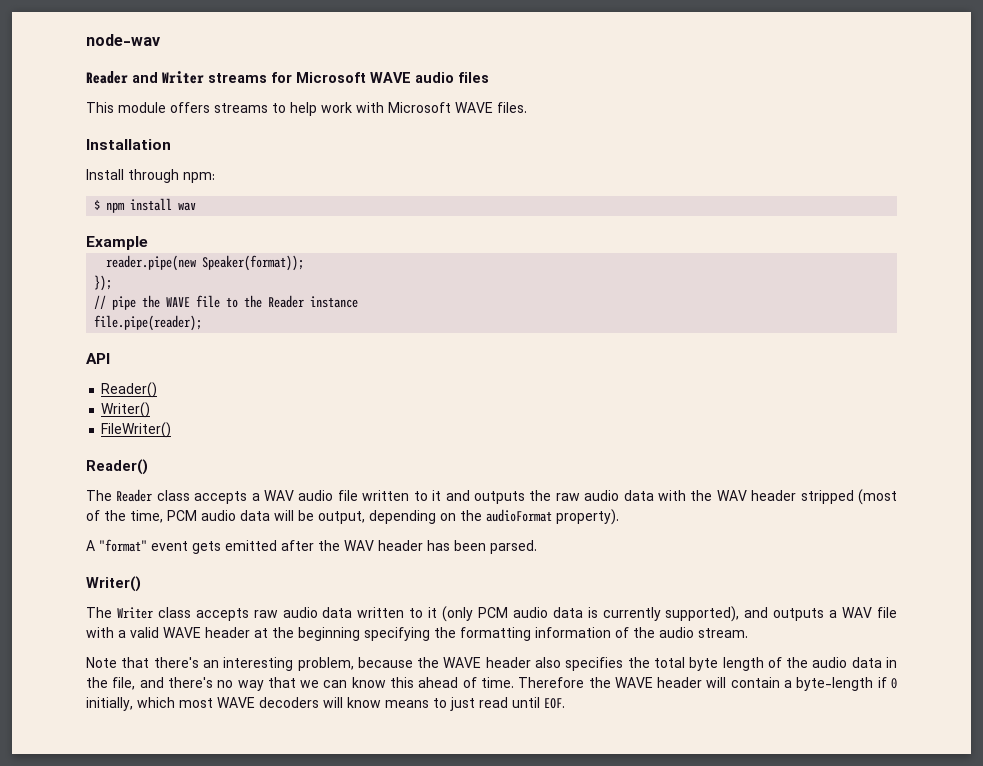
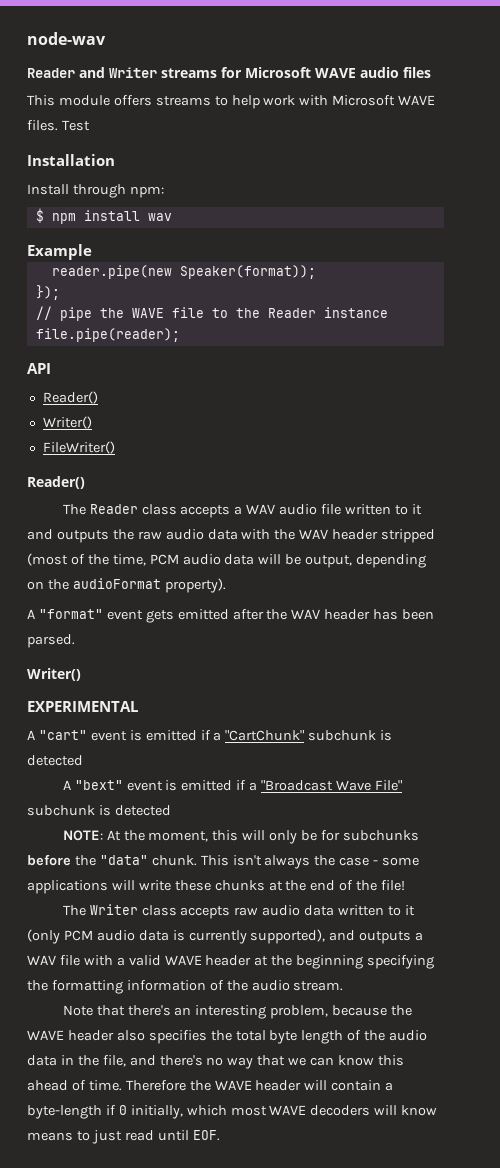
+ Test
+ EXPERIMENTAL
+ A "cart" event is emitted if a "CartChunk" subchunk is detected
+ A "bext" event is emitted if a "Broadcast Wave File" subchunk is detected
+ NOTE: At the moment, this will only be for subchunks before the "data" chunk. This isn't always the case - some applications will write these chunks at the end of the file!

